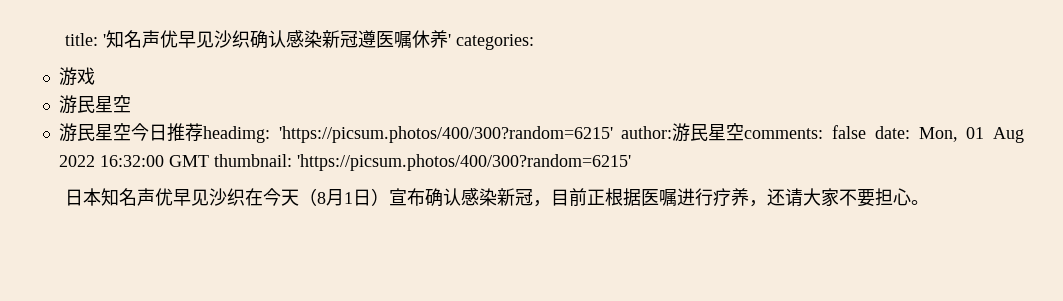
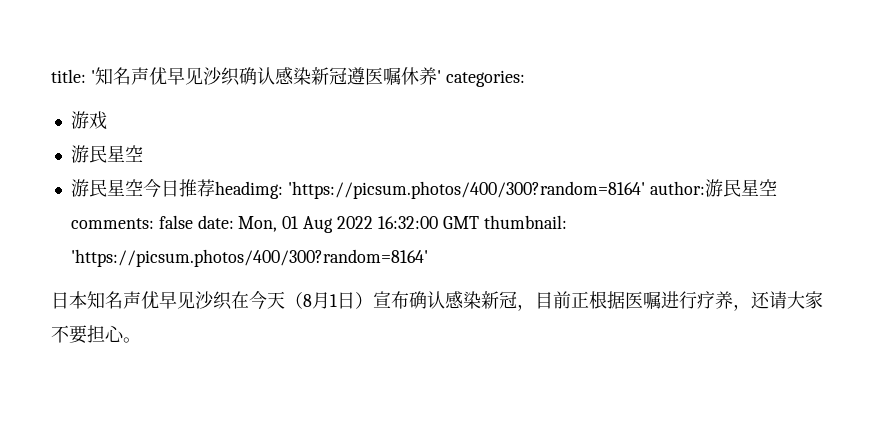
- 游民星空今日推荐headimg: 'https://picsum.photos/400/300?random=6215' author:游民星空comments: false date: Mon, 01 Aug 2022 16:32:00 GMT thumbnail: 'https://picsum.photos/400/300?random=6215'
+ 游民星空今日推荐headimg: 'https://picsum.photos/400/300?random=8164' author:游民星空comments: false date: Mon, 01 Aug 2022 16:32:00 GMT thumbnail: 'https://picsum.photos/400/300?random=8164'

